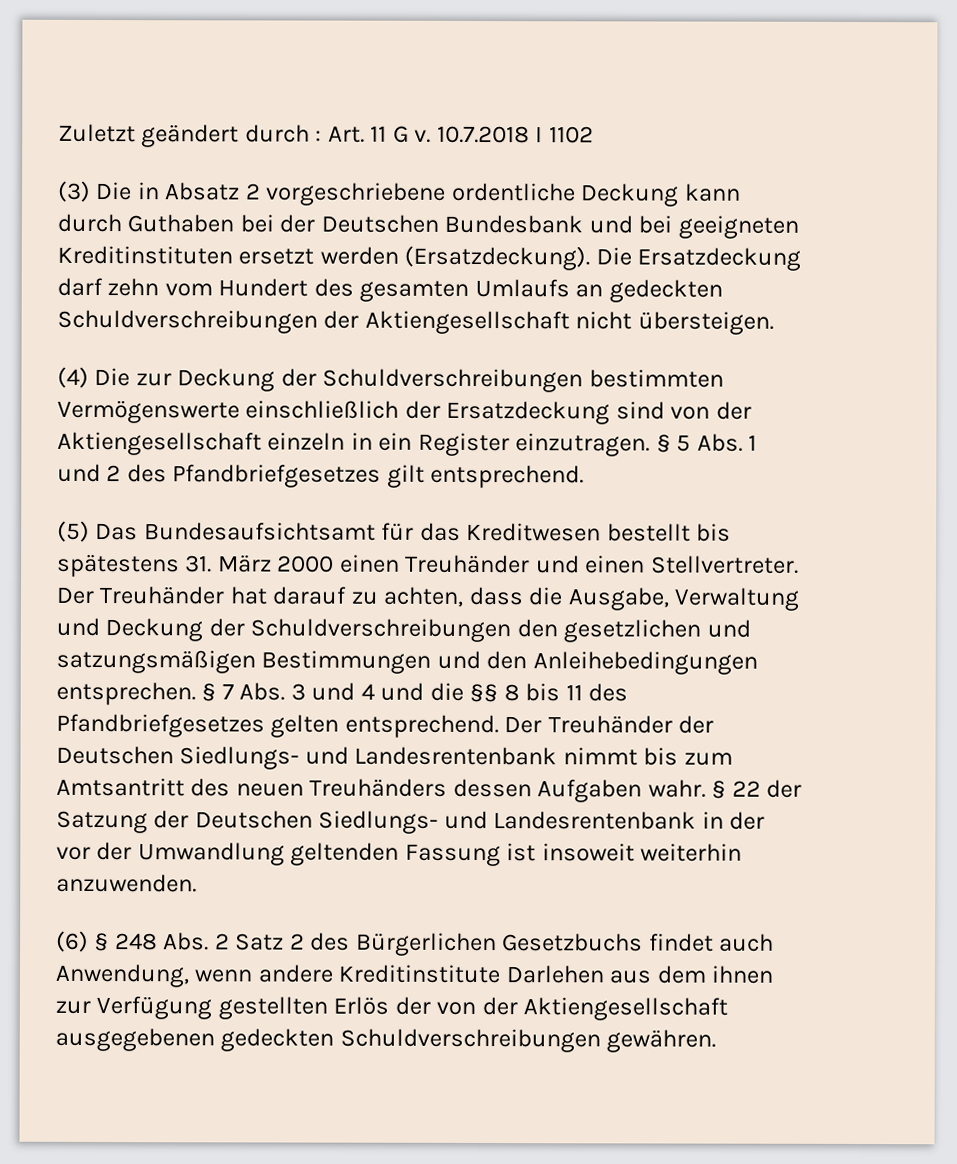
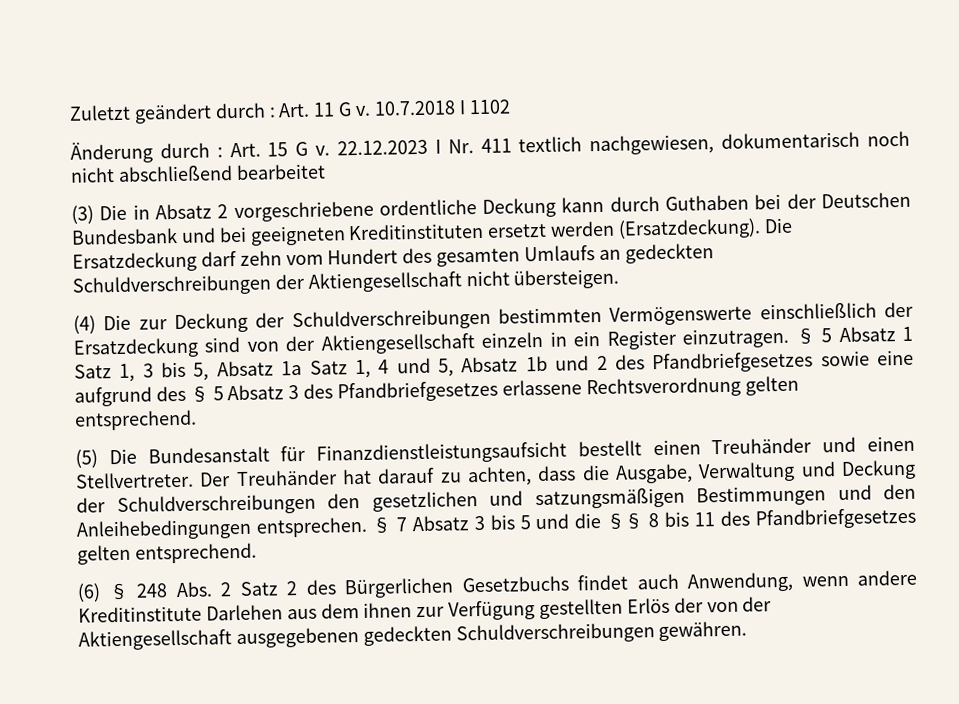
+ Änderung durch : Art. 15 G v. 22.12.2023 I Nr. 411 textlich nachgewiesen, dokumentarisch noch nicht abschließend bearbeitet
- § 5 Abs. 1 und 2 des Pfandbriefgesetzes gilt entsprechend.
- (5) Das Bundesaufsichtsamt für das Kreditwesen bestellt bis spätestens 31. März 2000 einen Treuhänder und einen Stellvertreter.
+ § 5 Absatz 1 Satz 1, 3 bis 5, Absatz 1a Satz 1, 4 und 5, Absatz 1b und 2 des Pfandbriefgesetzes sowie eine aufgrund des § 5 Absatz 3 des Pfandbriefgesetzes erlassene Rechtsverordnung gelten entsprechend.
+ (5) Die Bundesanstalt für Finanzdienstleistungsaufsicht bestellt einen Treuhänder und einen Stellvertreter.
- § 7 Abs. 3 und 4 und die §§ 8 bis 11 des Pfandbriefgesetzes gelten entsprechend. Der Treuhänder der Deutschen Siedlungs- und Landesrentenbank nimmt bis zum Amtsantritt des neuen Treuhänders dessen Aufgaben wahr. § 22 der Satzung der Deutschen Siedlungs- und Landesrentenbank in der vor der Umwandlung geltenden Fassung ist insoweit weiterhin anzuwenden.
+ § 7 Absatz 3 bis 5 und die §§ 8 bis 11 des Pfandbriefgesetzes gelten entsprechend.

